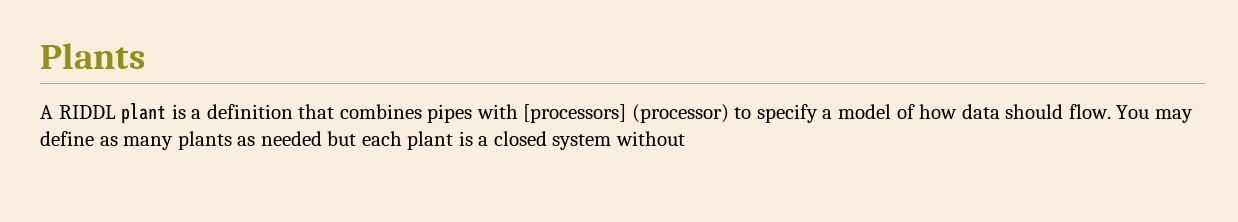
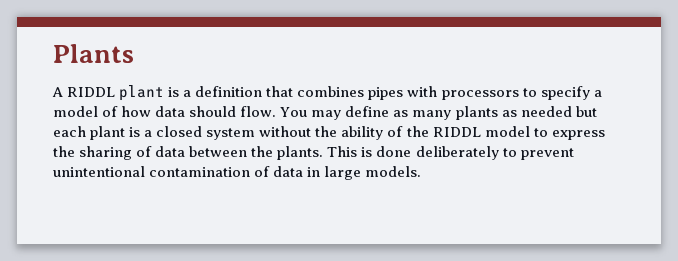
- A RIDDL plant is a definition that combines pipes with [processors] (processor) to specify a model of how data should flow.
+ A RIDDL plant is a definition that combines pipes with processors to specify a model of how data should flow.
- You may define as many plants as needed but each plant is a closed system without
+ You may define as many plants as needed but each plant is a closed system without the ability of the RIDDL model to express the sharing of data between the plants. This is done deliberately to prevent unintentional contamination of data in large models.

